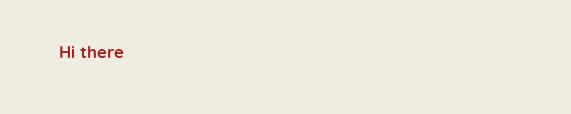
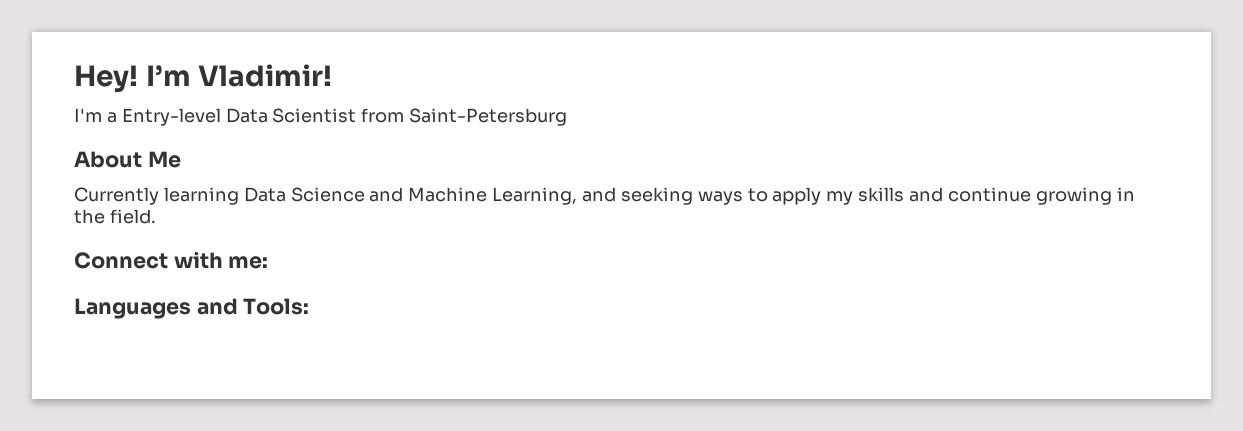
- Hi there
+ Hey! I’m Vladimir!
+ I'm a Entry-level Data Scientist from Saint-Petersburg
+ About Me
+ Currently learning Data Science and Machine Learning, and seeking ways to apply my skills and continue growing in the field.
+ Connect with me:
+ Languages and Tools:

